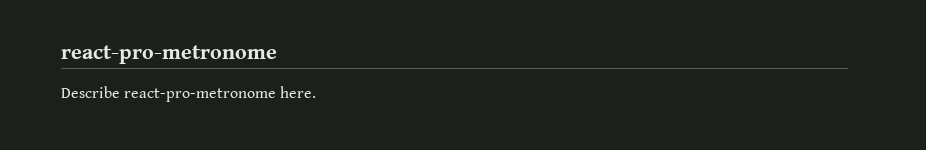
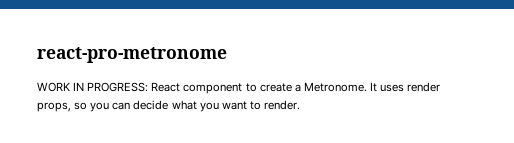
- Describe react-pro-metronome here.
+ WORK IN PROGRESS: React component to create a Metronome. It uses render props, so you can decide what you want to render.

